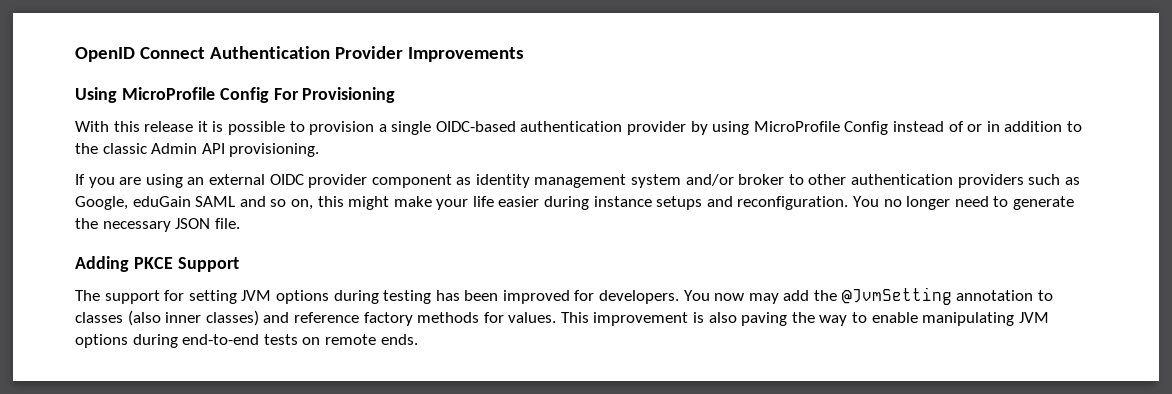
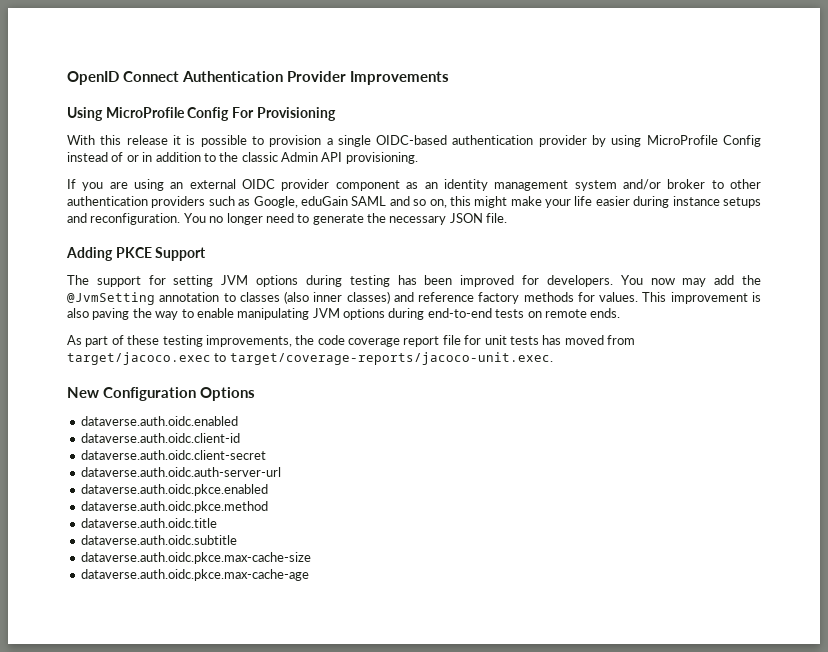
- If you are using an external OIDC provider component as identity management system and/or broker to other authentication providers such as Google, eduGain SAML and so on, this might make your life easier during instance setups and reconfiguration.
+ If you are using an external OIDC provider component as an identity management system and/or broker to other authentication providers such as Google, eduGain SAML and so on, this might make your life easier during instance setups and reconfiguration.
+ As part of these testing improvements, the code coverage report file for unit tests has moved from target/jacoco.exec to target/coverage-reports/jacoco-unit.exec.
+ New Configuration Options
+ dataverse.auth.oidc.enabled
+ dataverse.auth.oidc.client-id
+ dataverse.auth.oidc.client-secret
+ dataverse.auth.oidc.auth-server-url
+ dataverse.auth.oidc.pkce.enabled
+ dataverse.auth.oidc.pkce.method
+ dataverse.auth.oidc.title
+ dataverse.auth.oidc.subtitle
+ dataverse.auth.oidc.pkce.max-cache-size
+ dataverse.auth.oidc.pkce.max-cache-age

